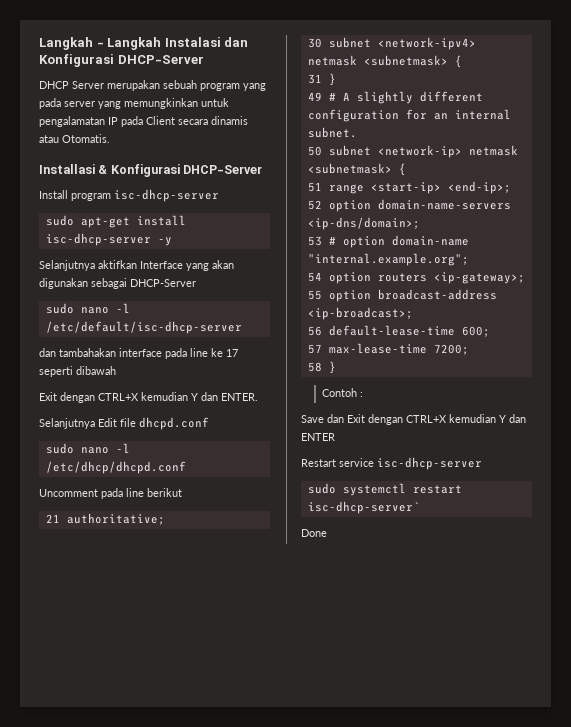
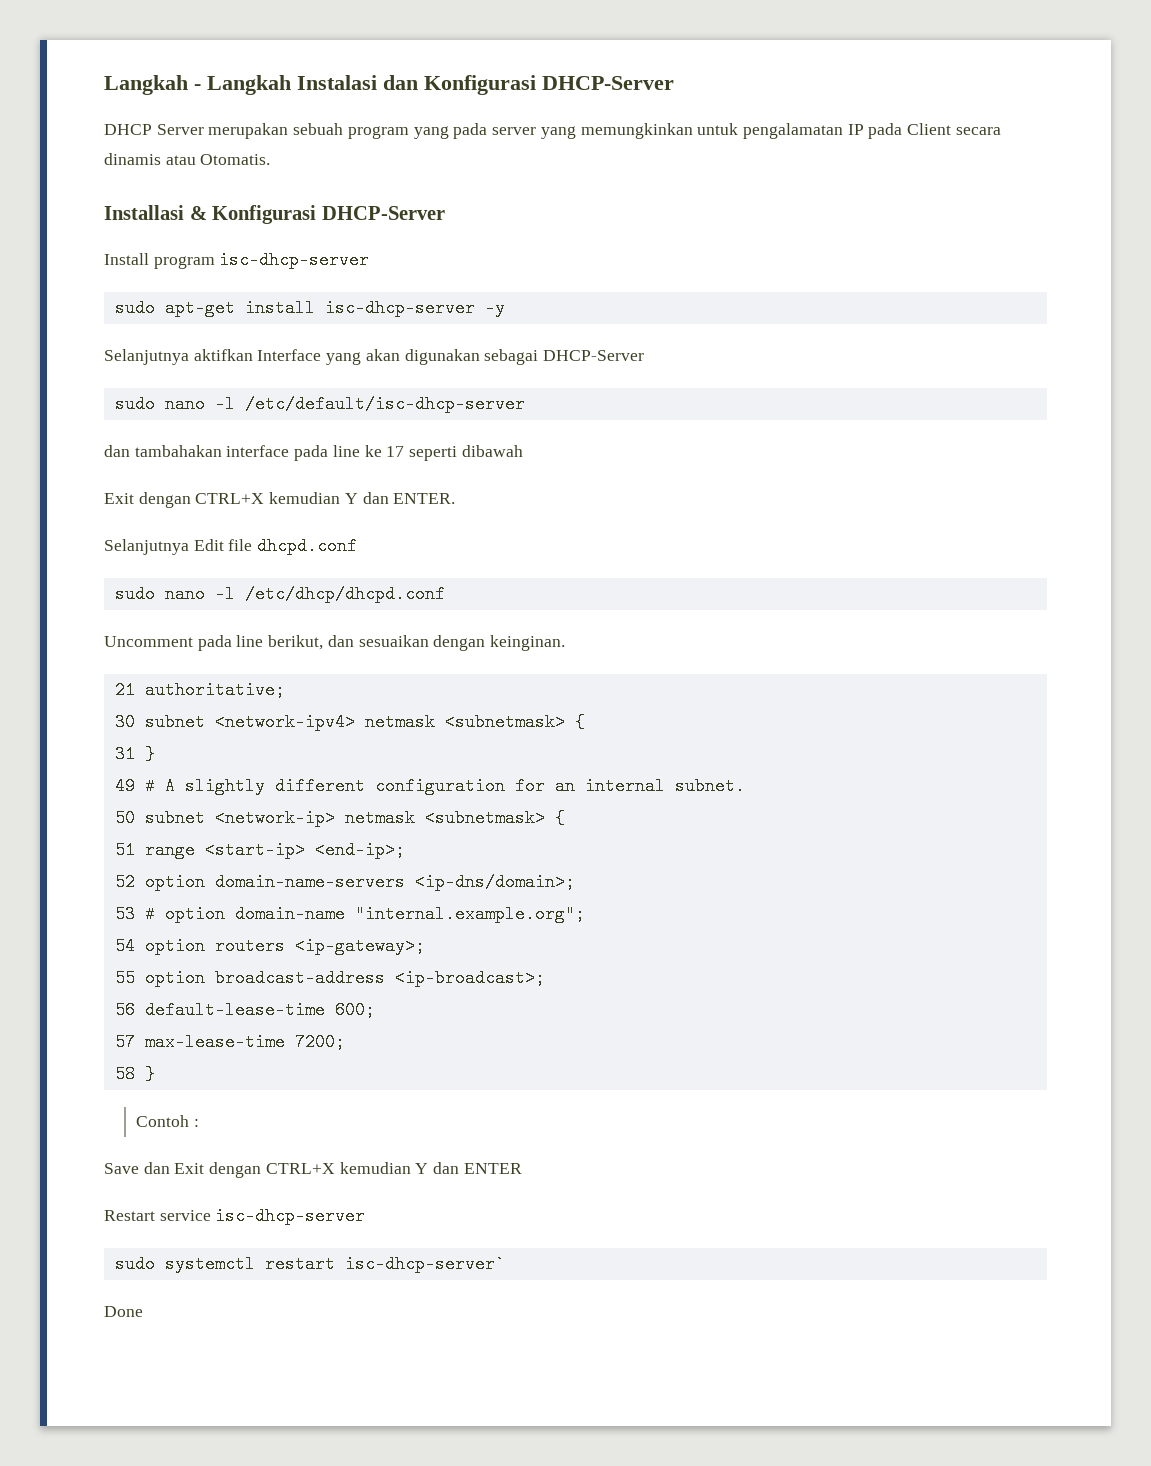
- Uncomment pada line berikut
+ Uncomment pada line berikut, dan sesuaikan dengan keinginan.

